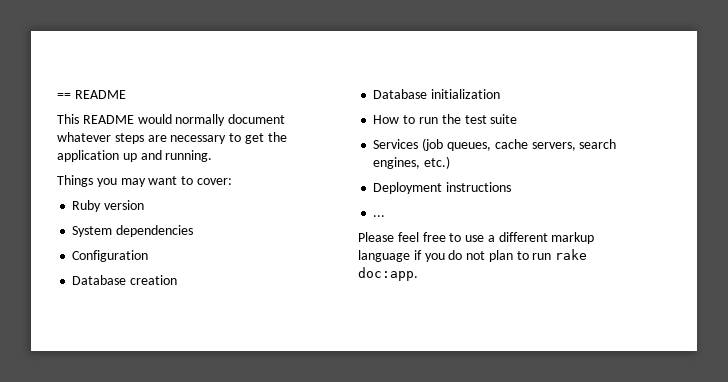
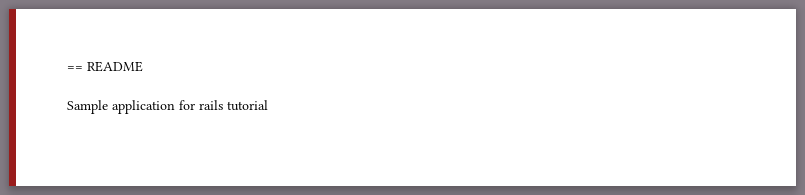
- This README would normally document whatever steps are necessary to get the application up and running.
- Things you may want to cover:
- Ruby version
- System dependencies
- Configuration
- Database creation
- Database initialization
- How to run the test suite
- Services (job queues, cache servers, search engines, etc.)
- Deployment instructions
- ...
- Please feel free to use a different markup language if you do not plan to run rake doc:app.
+ Sample application for rails tutorial

